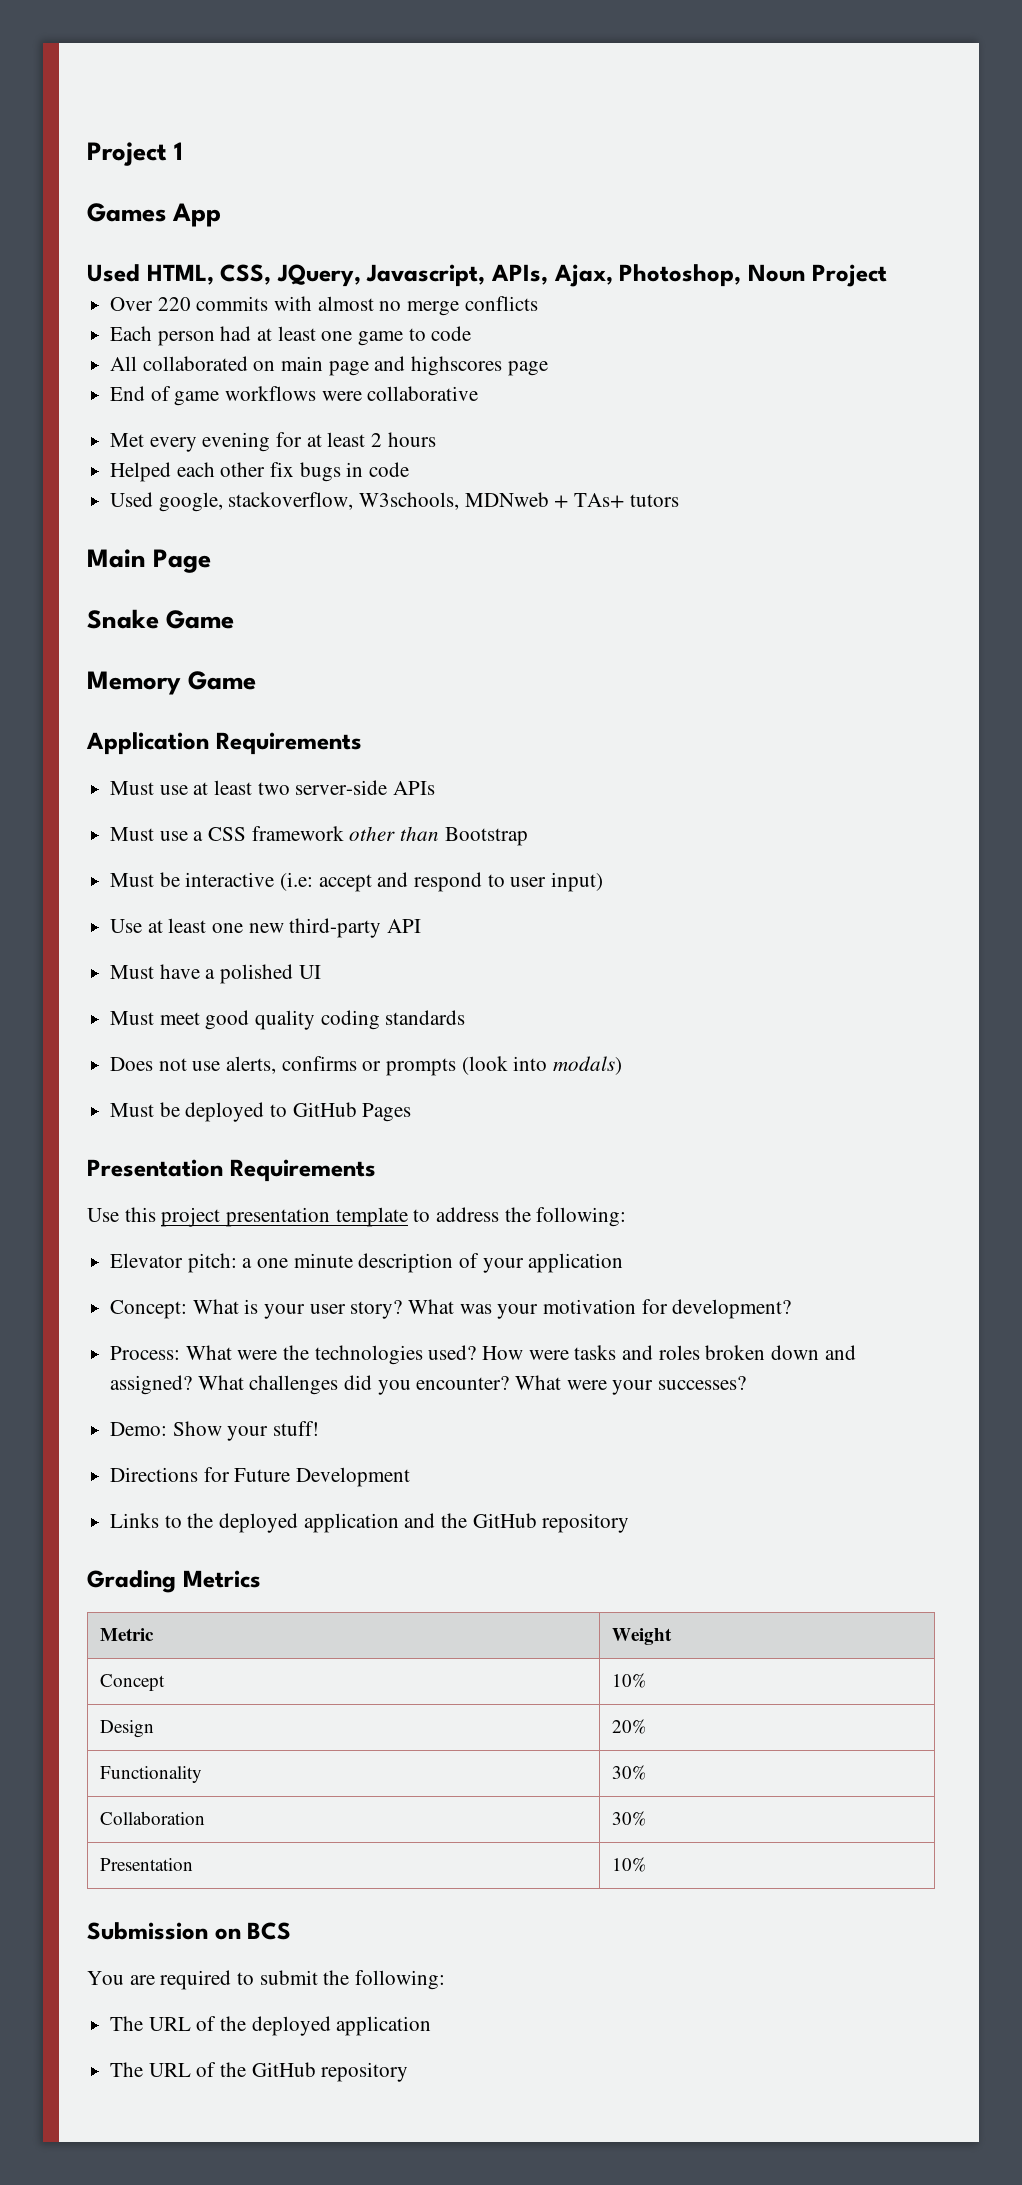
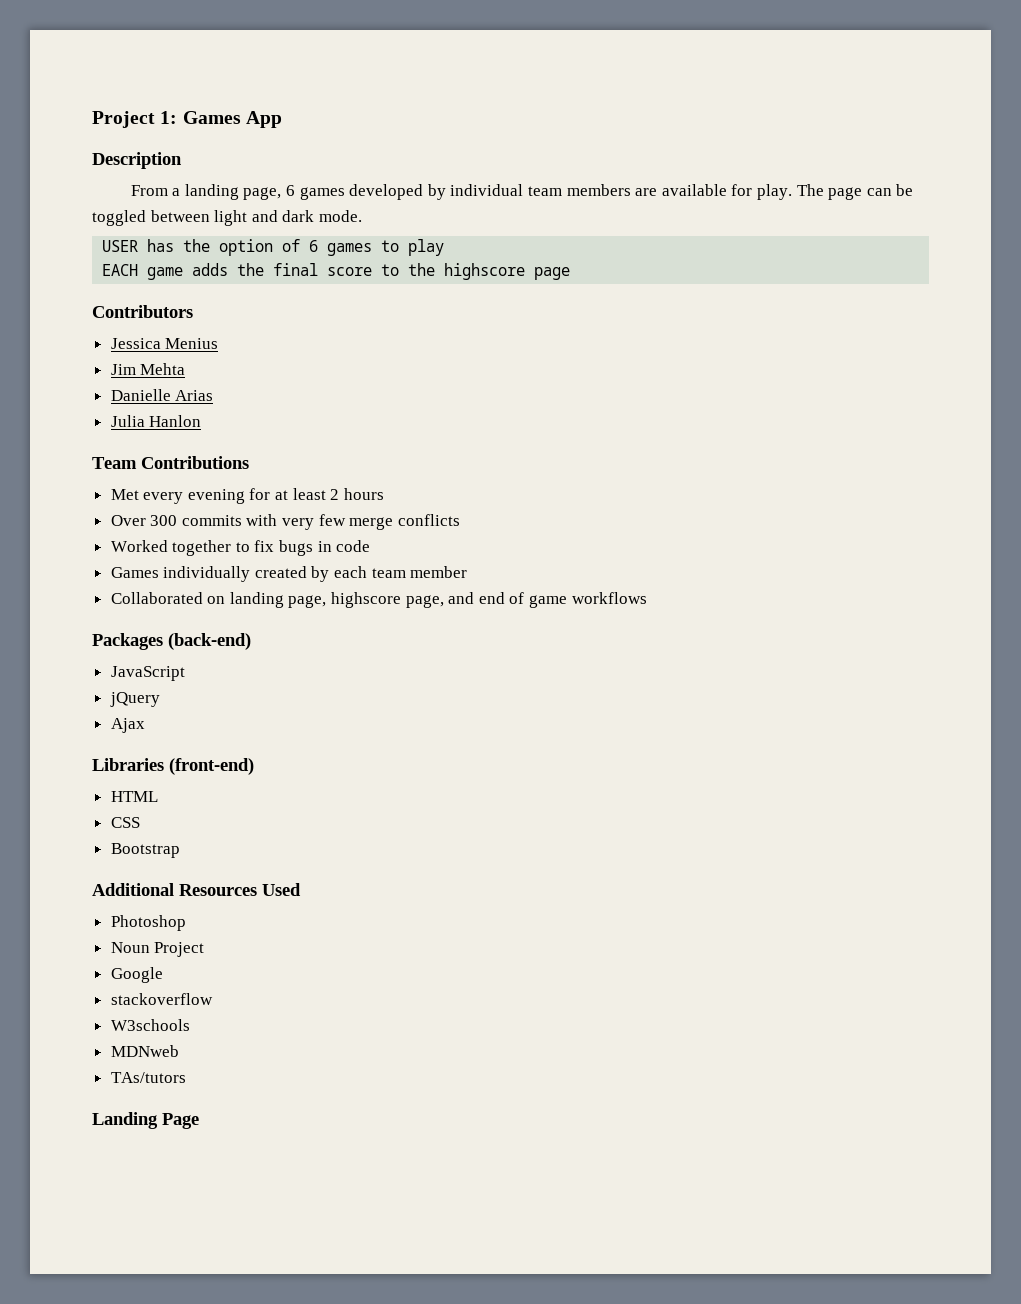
- Project 1
- Games App
+ Project 1: Games App
- Used HTML, CSS, JQuery, Javascript, APIs, Ajax, Photoshop, Noun Project
- Over 220 commits with almost no merge conflicts
- Each person had at least one game to code
- All collaborated on main page and highscores page
- End of game workflows were collaborative
+ Description
+ From a landing page, 6 games developed by individual team members are available for play. The page can be toggled between light and dark mode.
+ USER has the option of 6 games to play
+ EACH game adds the final score to the highscore page
+ Contributors
+ Jessica Menius
+ Jim Mehta
+ Danielle Arias
+ Julia Hanlon
+ Team Contributions
- Helped each other fix bugs in code
- Used google, stackoverflow, W3schools, MDNweb + TAs+ tutors
- Main Page
- Snake Game
- Memory Game
- Application Requirements
- Must use at least two server-side APIs
- Must use a CSS framework other than Bootstrap
- Must be interactive (i.e: accept and respond to user input)
- Use at least one new third-party API
- Must have a polished UI
- Must meet good quality coding standards
- Does not use alerts, confirms or prompts (look into modals)
- Must be deployed to GitHub Pages
- Presentation Requirements
- Use this project presentation template to address the following:
- Elevator pitch: a one minute description of your application
- Concept: What is your user story? What was your motivation for development?
- Process: What were the technologies used? How were tasks and roles broken down and assigned? What challenges did you encounter? What were your successes?
- Demo: Show your stuff!
- Directions for Future Development
- Links to the deployed application and the GitHub repository
- Grading Metrics
- Metric | Weight
- Concept | 10%
- Design | 20%
- Functionality | 30%
- Collaboration | 30%
- Presentation | 10%
- Submission on BCS
- You are required to submit the following:
- The URL of the deployed application
- The URL of the GitHub repository
+ Over 300 commits with very few merge conflicts
+ Worked together to fix bugs in code
+ Games individually created by each team member
+ Collaborated on landing page, highscore page, and end of game workflows
+ Packages (back-end)
+ JavaScript
+ jQuery
+ Ajax
+ Libraries (front-end)
+ HTML
+ CSS
+ Bootstrap
+ Additional Resources Used
+ Photoshop
+ Noun Project
+ Google
+ stackoverflow
+ W3schools
+ MDNweb
+ TAs/tutors
+ Landing Page

